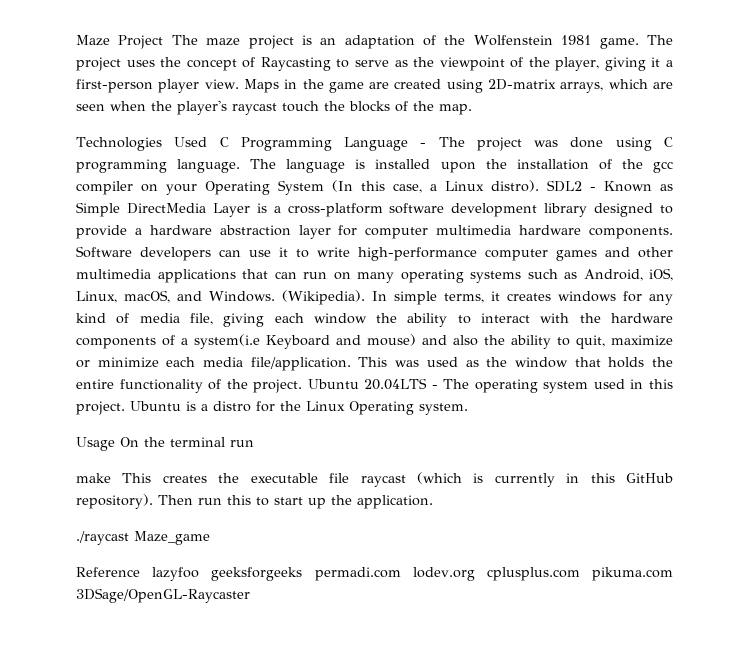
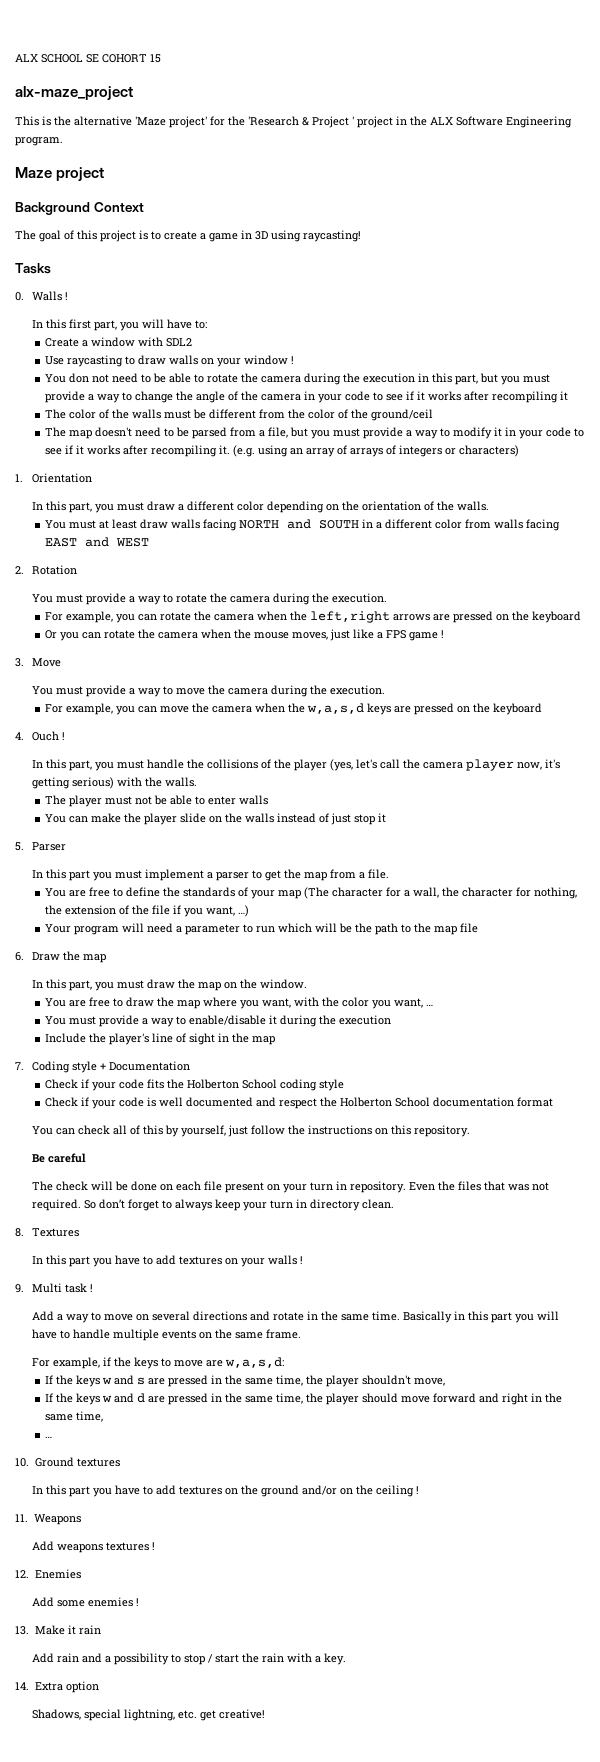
- Maze Project The maze project is an adaptation of the Wolfenstein 1981 game. The project uses the concept of Raycasting to serve as the viewpoint of the player, giving it a first-person player view. Maps in the game are created using 2D-matrix arrays, which are seen when the player's raycast touch the blocks of the map.
- Technologies Used C Programming Language - The project was done using C programming language. The language is installed upon the installation of the gcc compiler on your Operating System (In this case, a Linux distro). SDL2 - Known as Simple DirectMedia Layer is a cross-platform software development library designed to provide a hardware abstraction layer for computer multimedia hardware components. Software developers can use it to write high-performance computer games and other multimedia applications that can run on many operating systems such as Android, iOS, Linux, macOS, and Windows. (Wikipedia). In simple terms, it creates windows for any kind of media file, giving each window the ability to interact with the hardware components of a system(i.e Keyboard and mouse) and also the ability to quit, maximize or minimize each media file/application. This was used as the window that holds the entire functionality of the project. Ubuntu 20.04LTS - The operating system used in this project. Ubuntu is a distro for the Linux Operating system.
- Usage On the terminal run
- make This creates the executable file raycast (which is currently in this GitHub repository). Then run this to start up the application.
- ./raycast Maze_game
- Reference lazyfoo geeksforgeeks permadi.com lodev.org cplusplus.com pikuma.com 3DSage/OpenGL-Raycaster
+ ALX SCHOOL SE COHORT 15
+ alx-maze_project
+ This is the alternative 'Maze project' for the 'Research & Project ' project in the ALX Software Engineering program.
+ Maze project
+ Background Context
+ The goal of this project is to create a game in 3D using raycasting!
+ Tasks
+ 0. Walls !
+ In this first part, you will have to:
+ Create a window with SDL2
+ Use raycasting to draw walls on your window !
+ You don not need to be able to rotate the camera during the execution in this part, but you must provide a way to change the angle of the camera in your code to see if it works after recompiling it
+ The color of the walls must be different from the color of the ground/ceil
+ The map doesn't need to be parsed from a file, but you must provide a way to modify it in your code to see if it works after recompiling it. (e.g. using an array of arrays of integers or characters)
+ 1. Orientation
+ In this part, you must draw a different color depending on the orientation of the walls.
+ You must at least draw walls facing NORTH and SOUTH in a different color from walls facing EAST and WEST
+ 2. Rotation
+ You must provide a way to rotate the camera during the execution.
+ For example, you can rotate the camera when the left,right arrows are pressed on the keyboard
+ Or you can rotate the camera when the mouse moves, just like a FPS game !
+ 3. Move
+ You must provide a way to move the camera during the execution.
+ For example, you can move the camera when the w,a,s,d keys are pressed on the keyboard
+ 4. Ouch !
+ In this part, you must handle the collisions of the player (yes, let's call the camera player now, it's getting serious) with the walls.
+ The player must not be able to enter walls
+ You can make the player slide on the walls instead of just stop it
+ 5. Parser
+ In this part you must implement a parser to get the map from a file.
+ You are free to define the standards of your map (The character for a wall, the character for nothing, the extension of the file if you want, …)
+ Your program will need a parameter to run which will be the path to the map file
+ 6. Draw the map
+ In this part, you must draw the map on the window.
+ You are free to draw the map where you want, with the color you want, …
+ You must provide a way to enable/disable it during the execution
+ Include the player's line of sight in the map
+ 7. Coding style + Documentation
+ Check if your code fits the Holberton School coding style
+ Check if your code is well documented and respect the Holberton School documentation format
+ You can check all of this by yourself, just follow the instructions on this repository.
+ Be careful
+ The check will be done on each file present on your turn in repository. Even the files that was not required. So don’t forget to always keep your turn in directory clean.
+ 8. Textures
+ In this part you have to add textures on your walls !
+ 9. Multi task !
+ Add a way to move on several directions and rotate in the same time. Basically in this part you will have to handle multiple events on the same frame.
+ For example, if the keys to move are w,a,s,d:
+ If the keys w and s are pressed in the same time, the player shouldn't move,
+ If the keys w and d are pressed in the same time, the player should move forward and right in the same time,
+ …
+ 10. Ground textures
+ In this part you have to add textures on the ground and/or on the ceiling !
+ 11. Weapons
+ Add weapons textures !
+ 12. Enemies
+ Add some enemies !
+ 13. Make it rain
+ Add rain and a possibility to stop / start the rain with a key.
+ 14. Extra option
+ Shadows, special lightning, etc. get creative!

